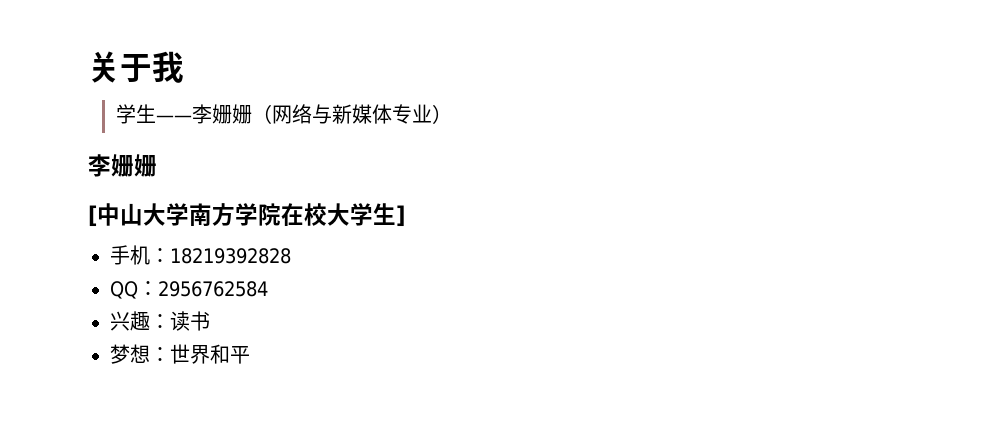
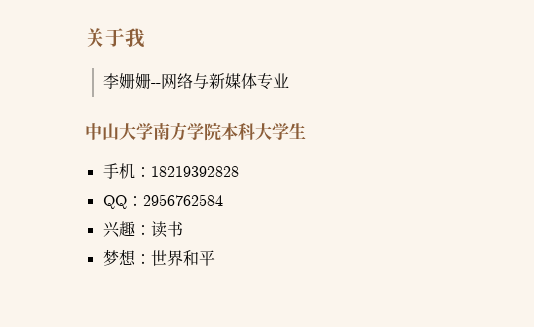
- 学生——李姗姗（网络与新媒体专业）
- 李姗姗
- [中山大学南方学院在校大学生]
+ 李姗姗--网络与新媒体专业
+ 中山大学南方学院本科大学生

